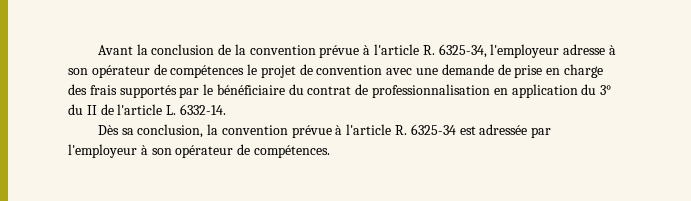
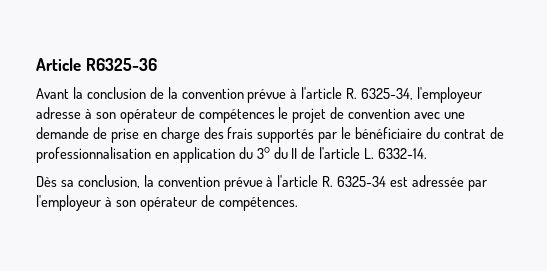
+ Article R6325-36

